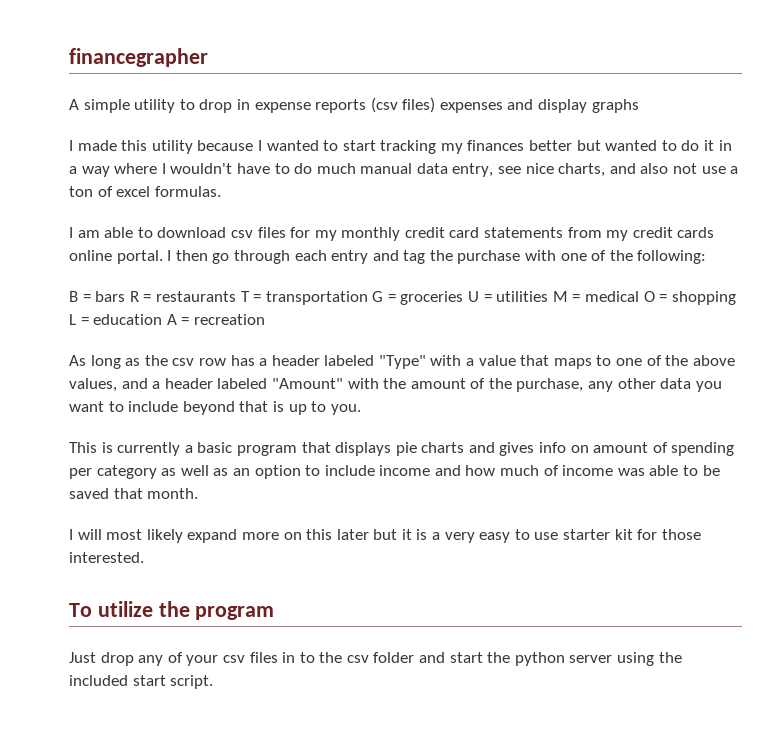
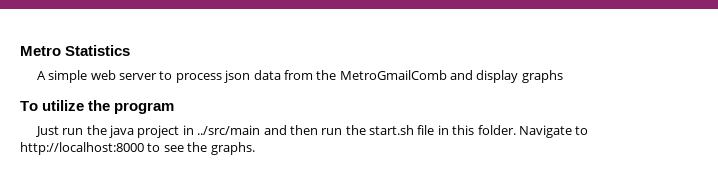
- financegrapher
+ Metro Statistics
- A simple utility to drop in expense reports (csv files) expenses and display graphs
- I made this utility because I wanted to start tracking my finances better but wanted to do it in a way where I wouldn't have to do much manual data entry, see nice charts, and also not use a ton of excel formulas.
- I am able to download csv files for my monthly credit card statements from my credit cards online portal. I then go through each entry and tag the purchase with one of the following:
- B = bars R = restaurants T = transportation G = groceries U = utilities M = medical O = shopping L = education A = recreation
- As long as the csv row has a header labeled "Type" with a value that maps to one of the above values, and a header labeled "Amount" with the amount of the purchase, any other data you want to include beyond that is up to you.
- This is currently a basic program that displays pie charts and gives info on amount of spending per category as well as an option to include income and how much of income was able to be saved that month.
- I will most likely expand more on this later but it is a very easy to use starter kit for those interested.
+ A simple web server to process json data from the MetroGmailComb and display graphs
- Just drop any of your csv files in to the csv folder and start the python server using the included start script.
+ Just run the java project in ../src/main and then run the start.sh file in this folder. Navigate to http://localhost:8000 to see the graphs.

